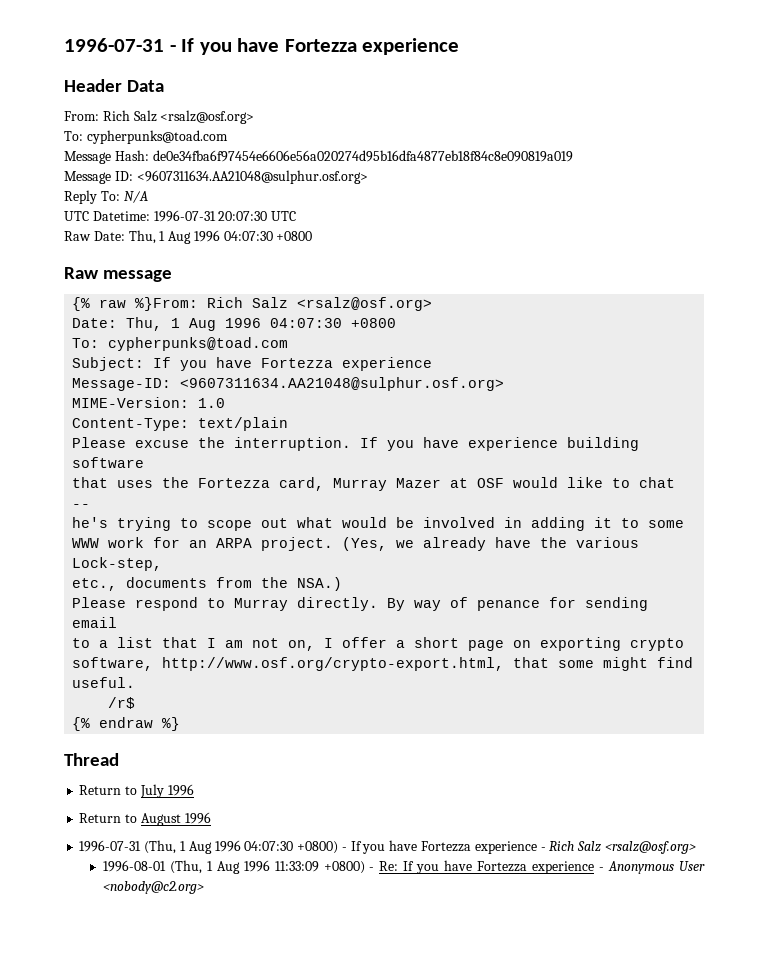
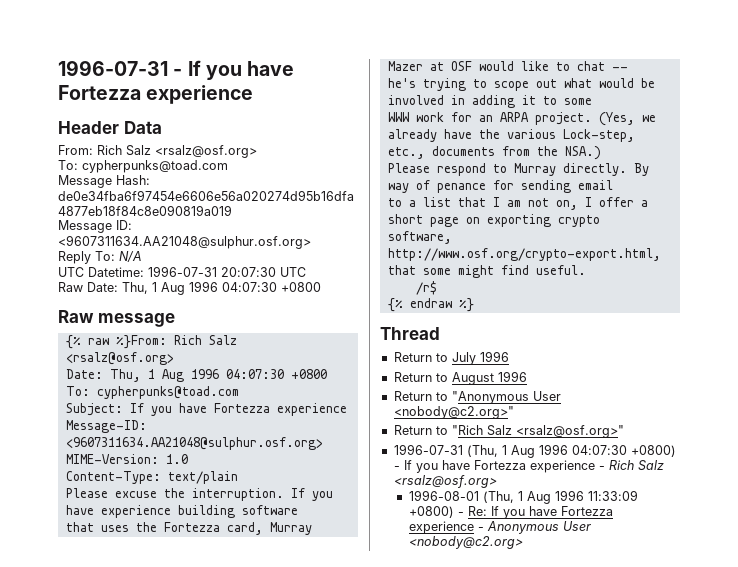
+ Return to "Anonymous User <nobody@c2.org>"
+ Return to "Rich Salz <rsalz@osf.org>"

